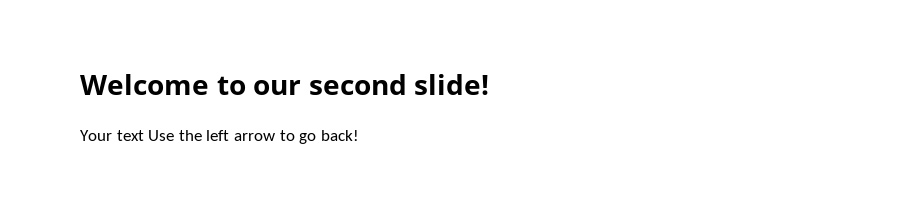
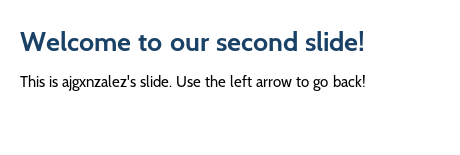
- Your text Use the left arrow to go back!
+ This is ajgxnzalez's slide. Use the left arrow to go back!

